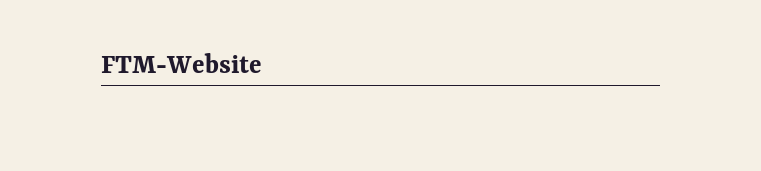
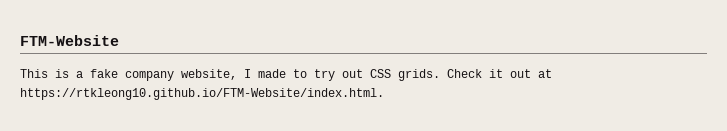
+ This is a fake company website, I made to try out CSS grids. Check it out at https://rtkleong10.github.io/FTM-Website/index.html.

